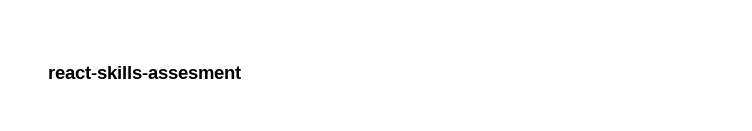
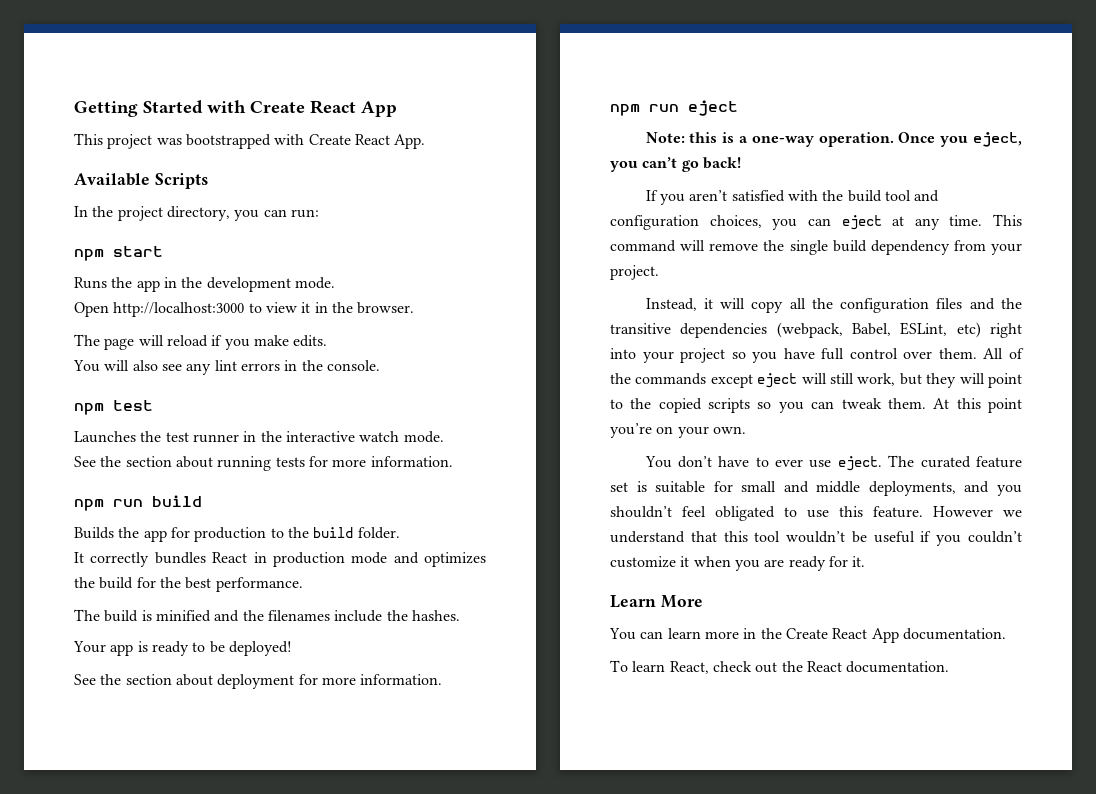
- react-skills-assesment
+ Getting Started with Create React App
+ This project was bootstrapped with Create React App.
+ Available Scripts
+ In the project directory, you can run:
+ npm start
+ Runs the app in the development mode.
+ Open http://localhost:3000 to view it in the browser.
+ The page will reload if you make edits.
+ You will also see any lint errors in the console.
+ npm test
+ Launches the test runner in the interactive watch mode.
+ See the section about running tests for more information.
+ npm run build
+ Builds the app for production to the build folder.
+ It correctly bundles React in production mode and optimizes the build for the best performance.
+ The build is minified and the filenames include the hashes.
+ Your app is ready to be deployed!
+ See the section about deployment for more information.
+ npm run eject
+ Note: this is a one-way operation. Once you eject, you can’t go back!
+ If you aren’t satisfied with the build tool and configuration choices, you can eject at any time. This command will remove the single build dependency from your project.
+ Instead, it will copy all the configuration files and the transitive dependencies (webpack, Babel, ESLint, etc) right into your project so you have full control over them. All of the commands except eject will still work, but they will point to the copied scripts so you can tweak them. At this point you’re on your own.
+ You don’t have to ever use eject. The curated feature set is suitable for small and middle deployments, and you shouldn’t feel obligated to use this feature. However we understand that this tool wouldn’t be useful if you couldn’t customize it when you are ready for it.
+ Learn More
+ You can learn more in the Create React App documentation.
+ To learn React, check out the React documentation.

